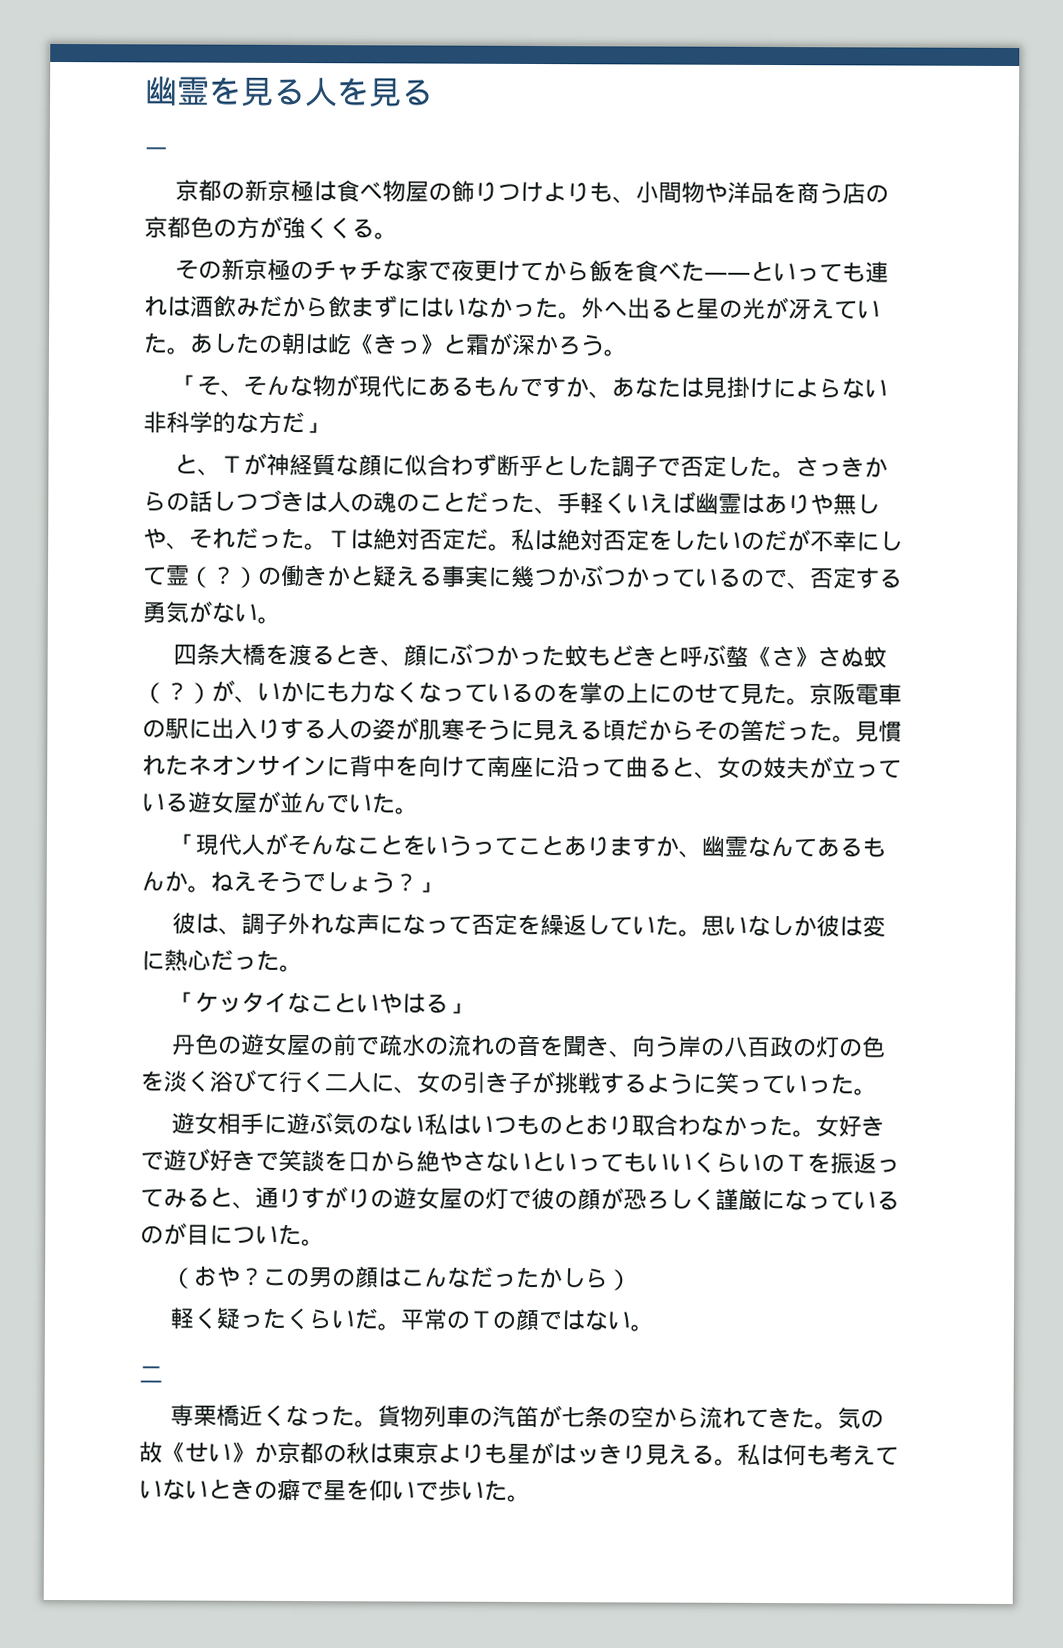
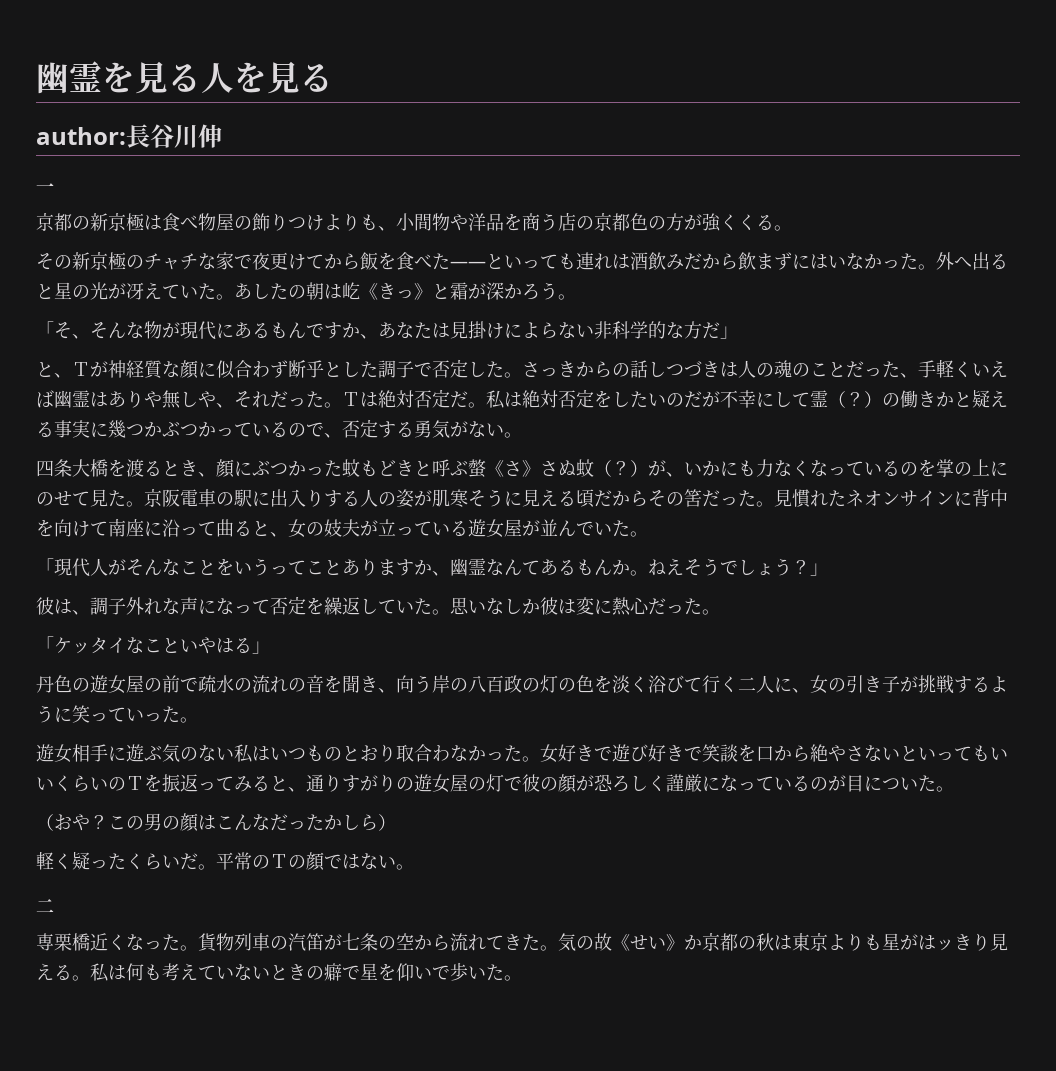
+ author:長谷川伸

